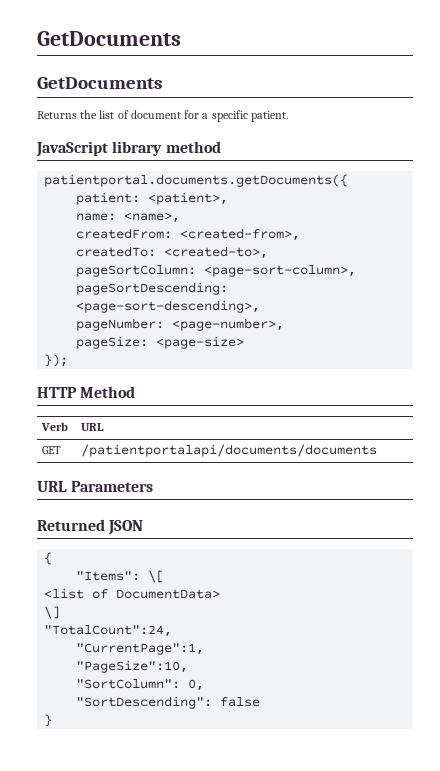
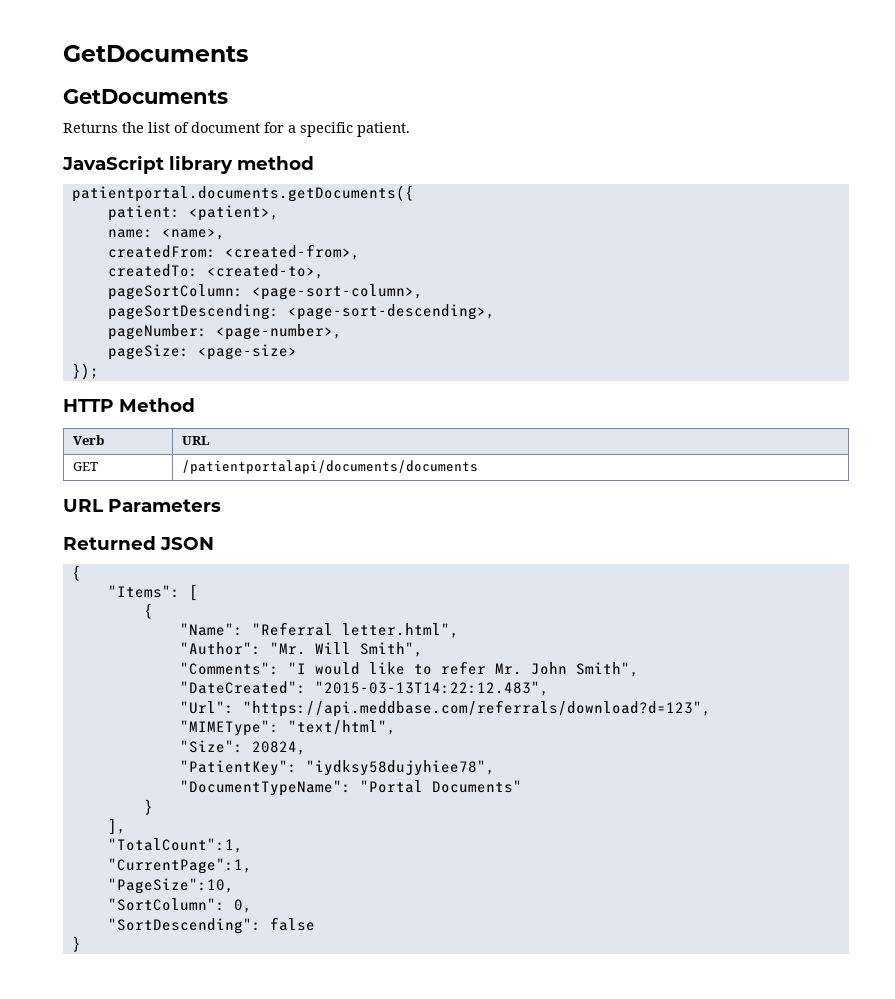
- "Items": \[
- <list of DocumentData>
- \]
- "TotalCount":24,
+ "Items": [
+ {
+ "Name": "Referral letter.html",
+ "Author": "Mr. Will Smith",
+ "Comments": "I would like to refer Mr. John Smith",
+ "DateCreated": "2015-03-13T14:22:12.483",
+ "Url": "https://api.meddbase.com/referrals/download?d=123",
+ "MIMEType": "text/html",
+ "Size": 20824,
+ "PatientKey": "iydksy58dujyhiee78",
+ "DocumentTypeName": "Portal Documents"
+ }
+ ],
+ "TotalCount":1,

